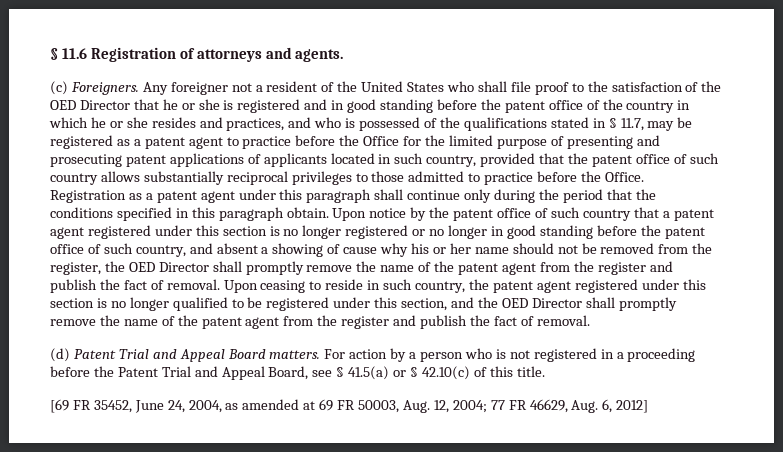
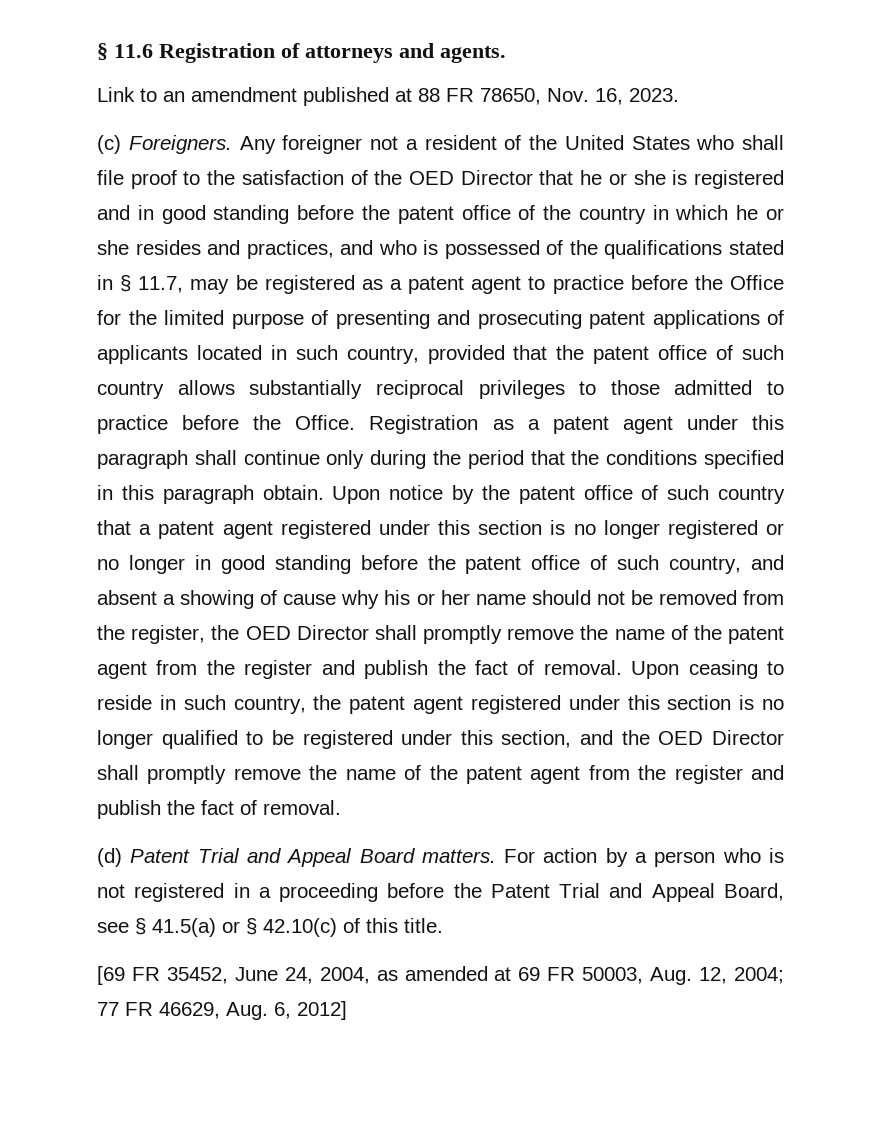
+ Link to an amendment published at 88 FR 78650, Nov. 16, 2023.

